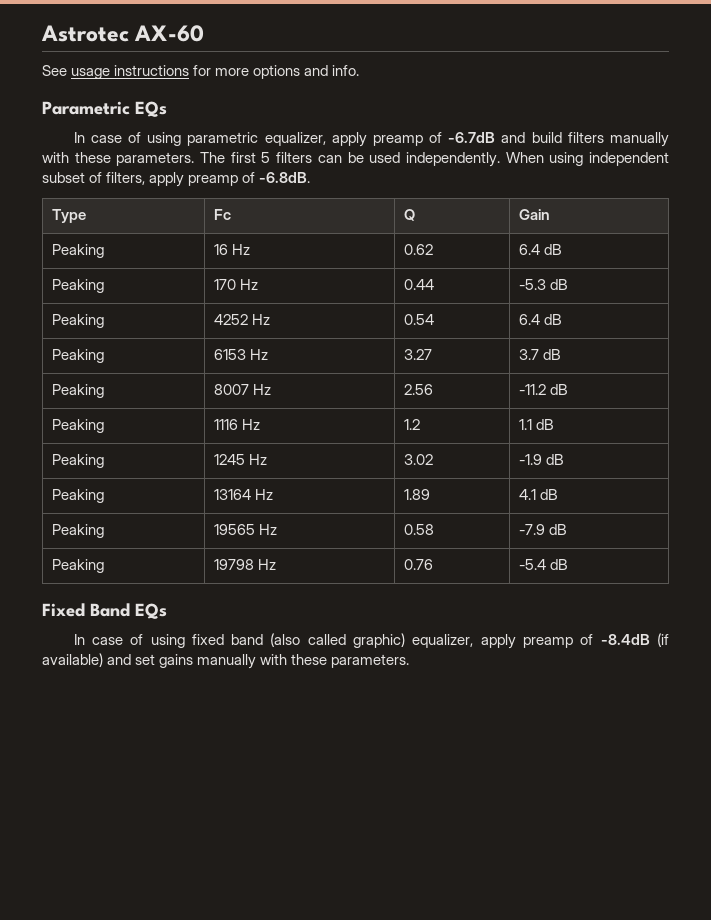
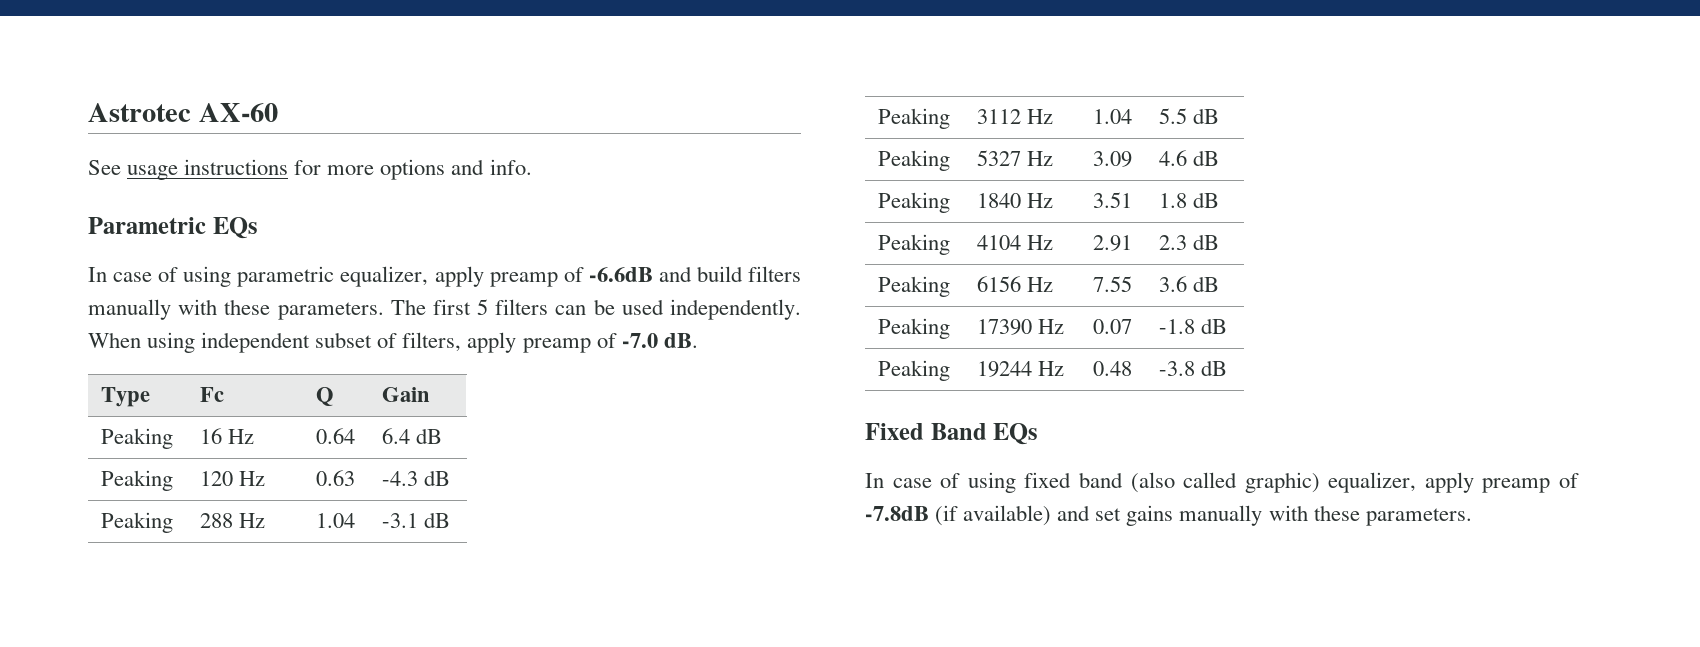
- In case of using parametric equalizer, apply preamp of -6.7dB and build filters manually with these parameters.
+ In case of using parametric equalizer, apply preamp of -6.6dB and build filters manually with these parameters.
- When using independent subset of filters, apply preamp of -6.8dB.
+ When using independent subset of filters, apply preamp of -7.0 dB.
- Peaking | 16 Hz | 0.62 | 6.4 dB
- Peaking | 170 Hz | 0.44 | -5.3 dB
- Peaking | 4252 Hz | 0.54 | 6.4 dB
- Peaking | 6153 Hz | 3.27 | 3.7 dB
- Peaking | 8007 Hz | 2.56 | -11.2 dB
- Peaking | 1116 Hz | 1.2 | 1.1 dB
- Peaking | 1245 Hz | 3.02 | -1.9 dB
- Peaking | 13164 Hz | 1.89 | 4.1 dB
- Peaking | 19565 Hz | 0.58 | -7.9 dB
- Peaking | 19798 Hz | 0.76 | -5.4 dB
+ Peaking | 16 Hz | 0.64 | 6.4 dB
+ Peaking | 120 Hz | 0.63 | -4.3 dB
+ Peaking | 288 Hz | 1.04 | -3.1 dB
+ Peaking | 3112 Hz | 1.04 | 5.5 dB
+ Peaking | 5327 Hz | 3.09 | 4.6 dB
+ Peaking | 1840 Hz | 3.51 | 1.8 dB
+ Peaking | 4104 Hz | 2.91 | 2.3 dB
+ Peaking | 6156 Hz | 7.55 | 3.6 dB
+ Peaking | 17390 Hz | 0.07 | -1.8 dB
+ Peaking | 19244 Hz | 0.48 | -3.8 dB
- In case of using fixed band (also called graphic) equalizer, apply preamp of -8.4dB (if available) and set gains manually with these parameters.
+ In case of using fixed band (also called graphic) equalizer, apply preamp of -7.8dB (if available) and set gains manually with these parameters.

